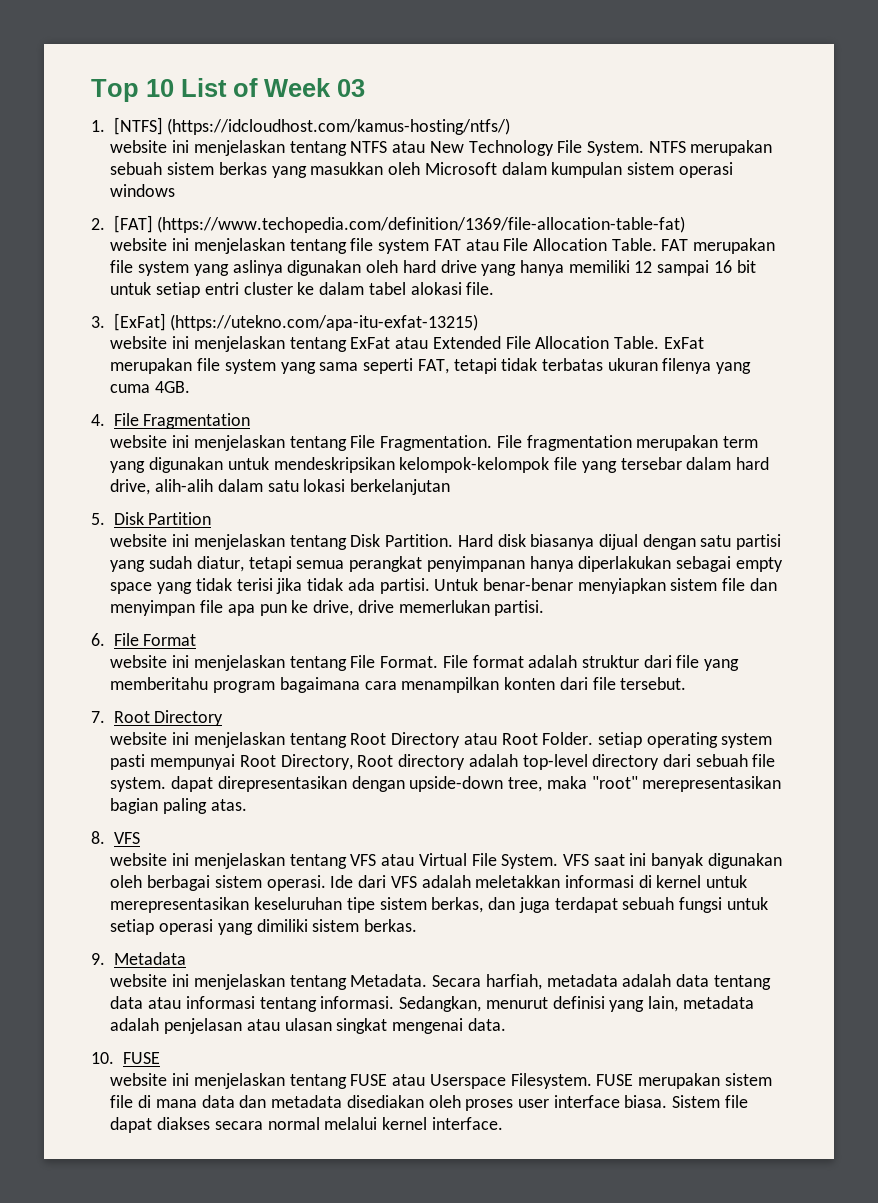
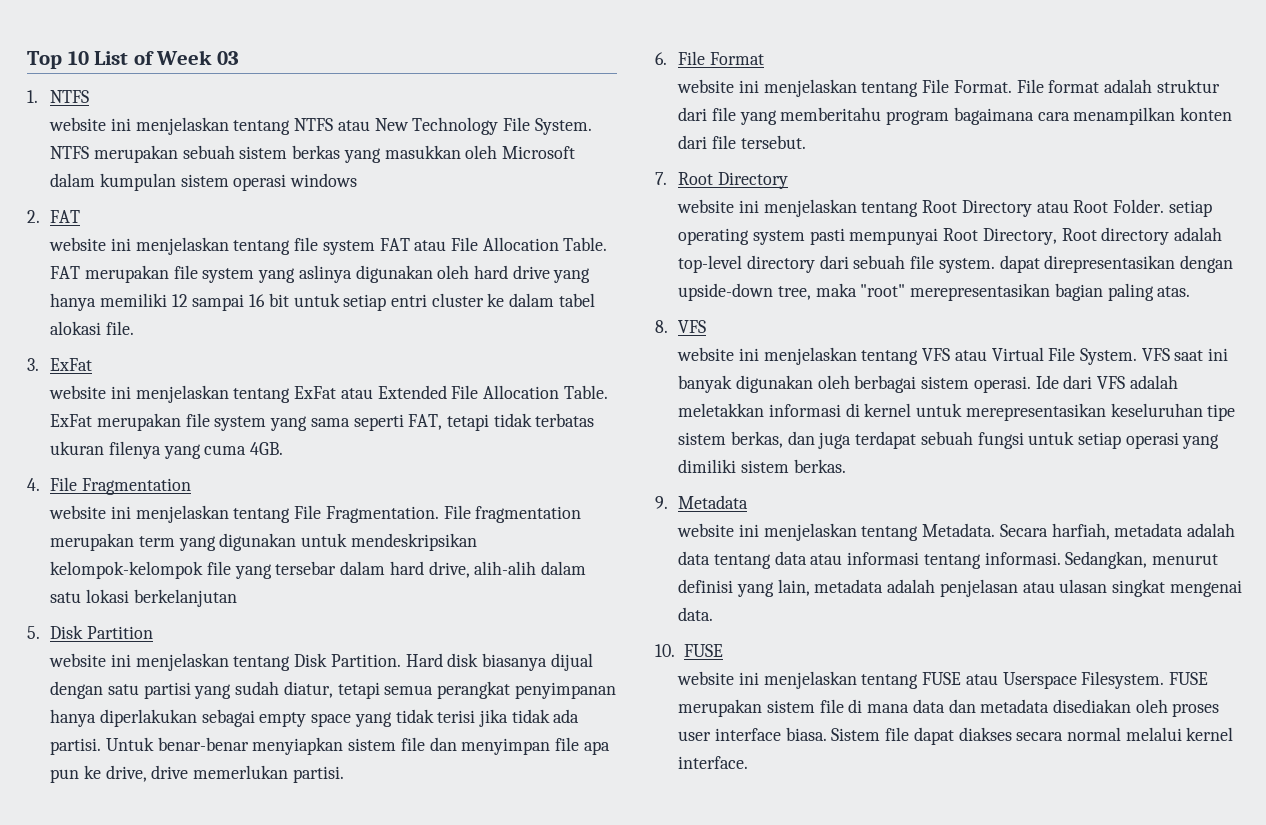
- 1. [NTFS] (https://idcloudhost.com/kamus-hosting/ntfs/)
+ 1. NTFS
- 2. [FAT] (https://www.techopedia.com/definition/1369/file-allocation-table-fat)
+ 2. FAT
- 3. [ExFat] (https://utekno.com/apa-itu-exfat-13215)
+ 3. ExFat

